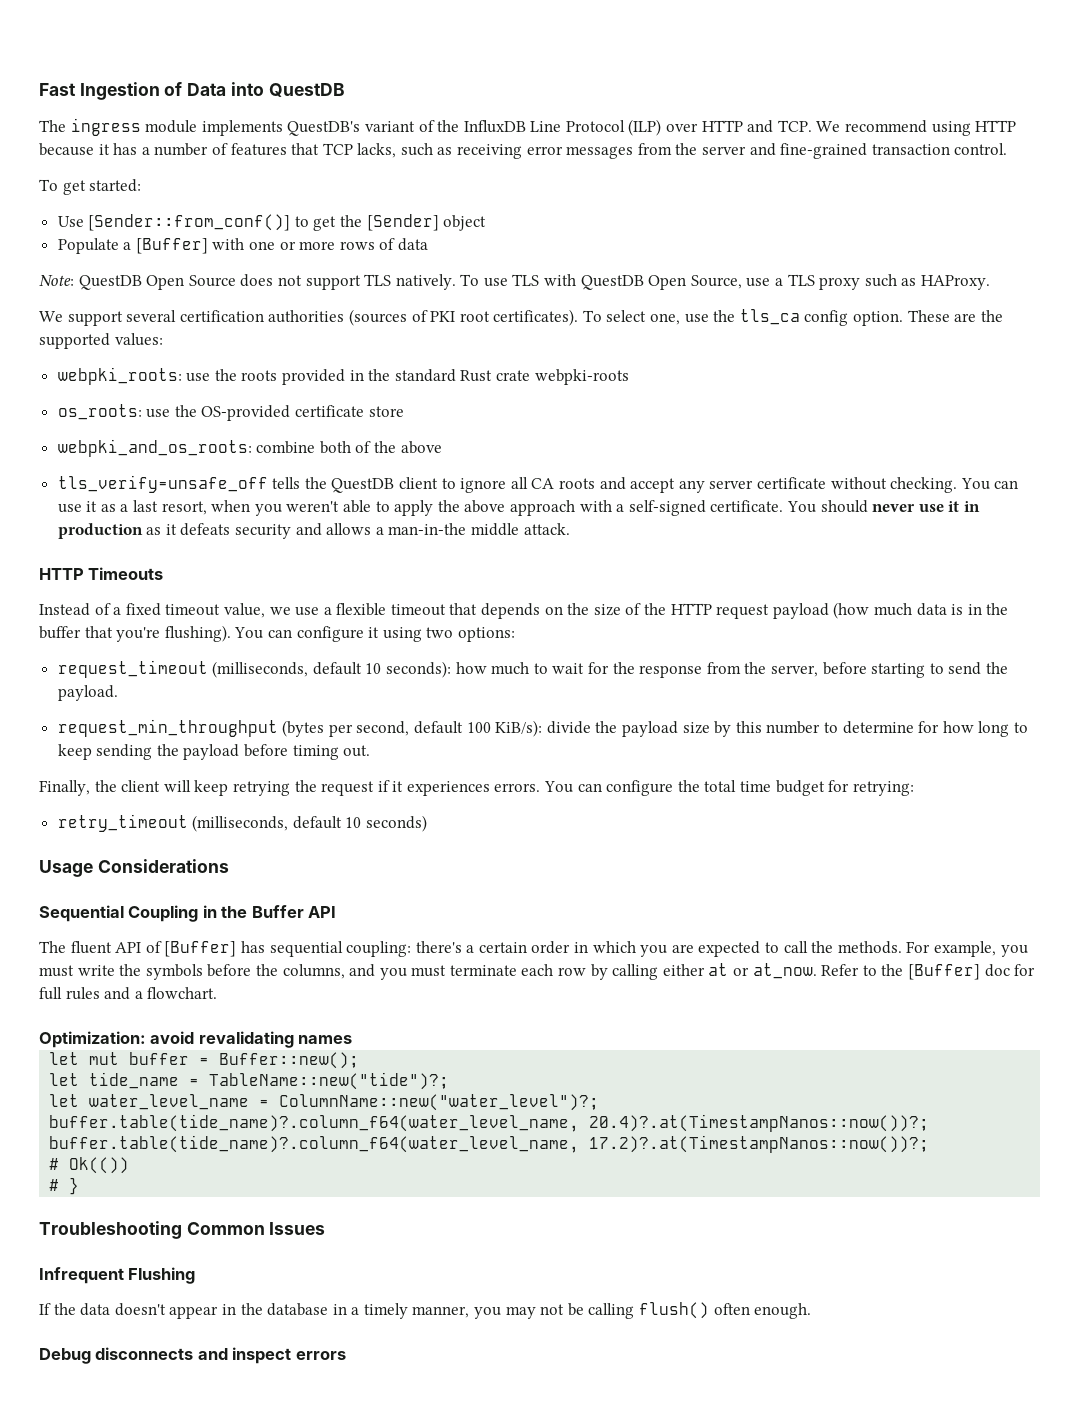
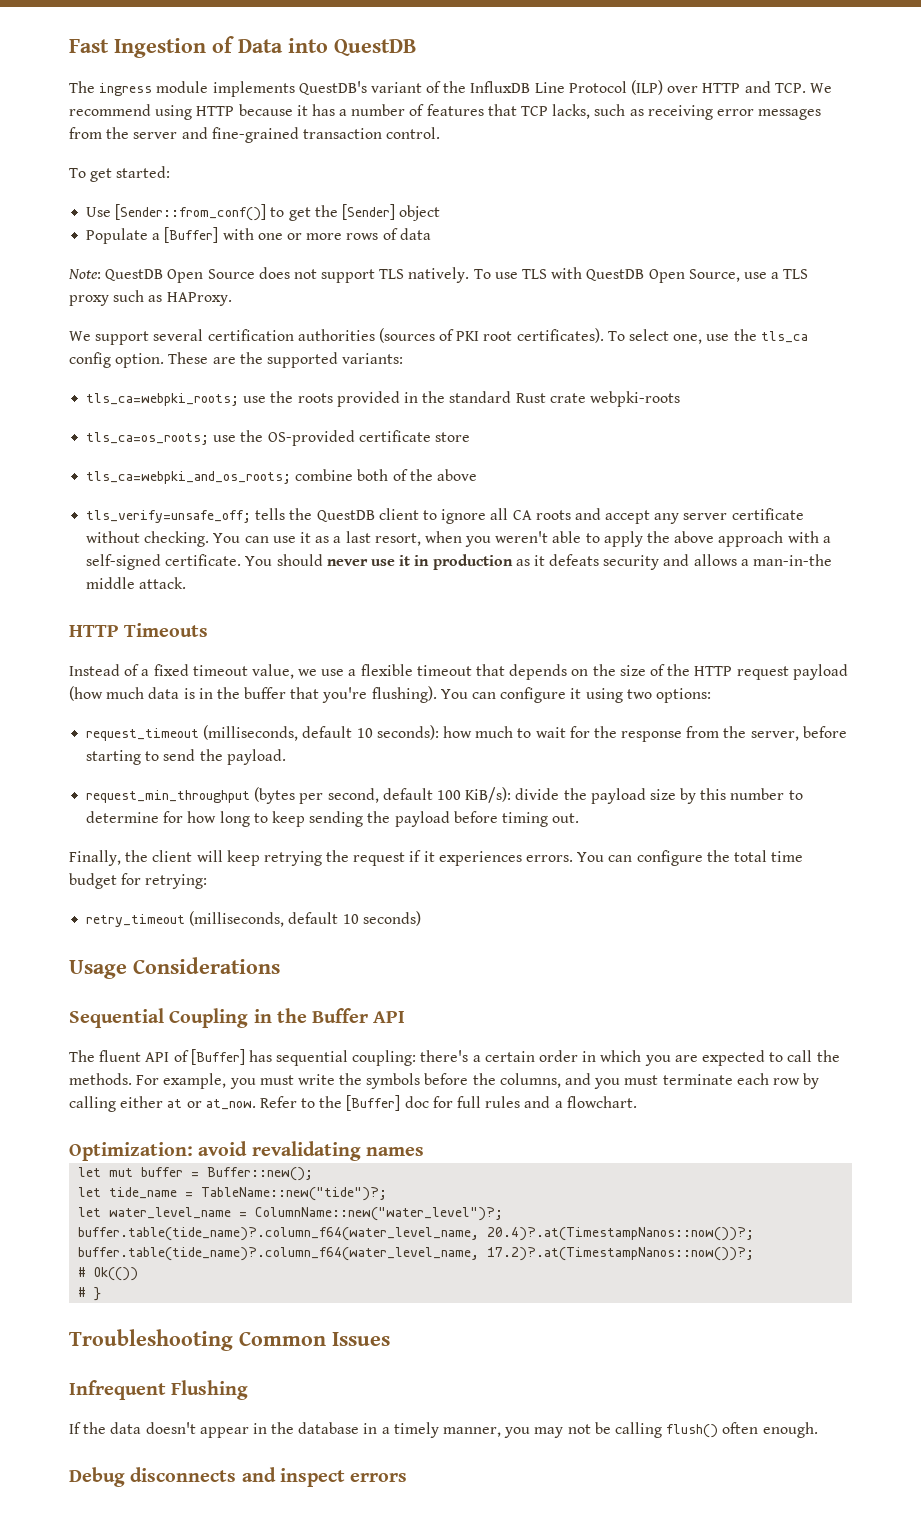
- These are the supported values:
- webpki_roots: use the roots provided in the standard Rust crate webpki-roots
+ These are the supported variants:
+ tls_ca=webpki_roots; use the roots provided in the standard Rust crate webpki-roots
- os_roots: use the OS-provided certificate store
+ tls_ca=os_roots; use the OS-provided certificate store
- webpki_and_os_roots: combine both of the above
+ tls_ca=webpki_and_os_roots; combine both of the above
- tls_verify=unsafe_off tells the QuestDB client to ignore all CA roots and accept any server certificate without checking.
+ tls_verify=unsafe_off; tells the QuestDB client to ignore all CA roots and accept any server certificate without checking.

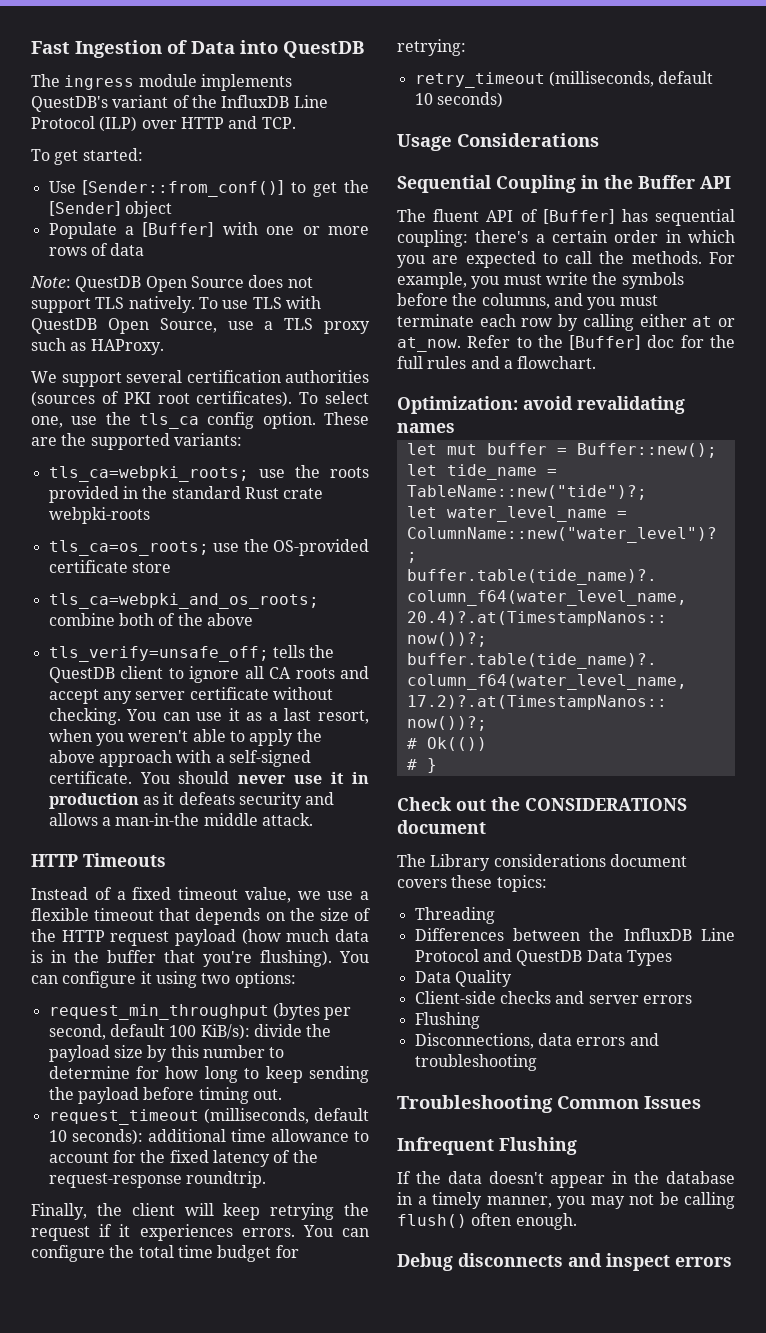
- The ingress module implements QuestDB's variant of the InfluxDB Line Protocol (ILP) over HTTP and TCP. We recommend using HTTP because it has a number of features that TCP lacks, such as receiving error messages from the server and fine-grained transaction control.
+ The ingress module implements QuestDB's variant of the InfluxDB Line Protocol (ILP) over HTTP and TCP.
- request_timeout (milliseconds, default 10 seconds): how much to wait for the response from the server, before starting to send the payload.
+ request_timeout (milliseconds, default 10 seconds): additional time allowance to account for the fixed latency of the request-response roundtrip.
- Refer to the [Buffer] doc for full rules and a flowchart.
+ Refer to the [Buffer] doc for the full rules and a flowchart.
+ Check out the CONSIDERATIONS document
+ The Library considerations document covers these topics:
+ Threading
+ Differences between the InfluxDB Line Protocol and QuestDB Data Types
+ Data Quality
+ Client-side checks and server errors
+ Flushing
+ Disconnections, data errors and troubleshooting

